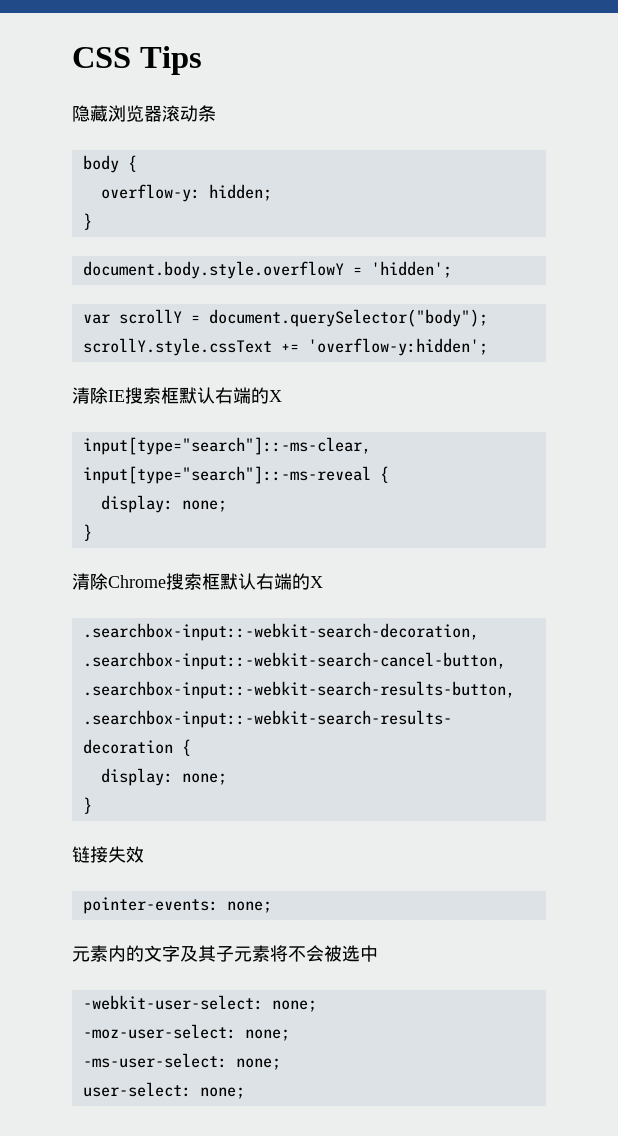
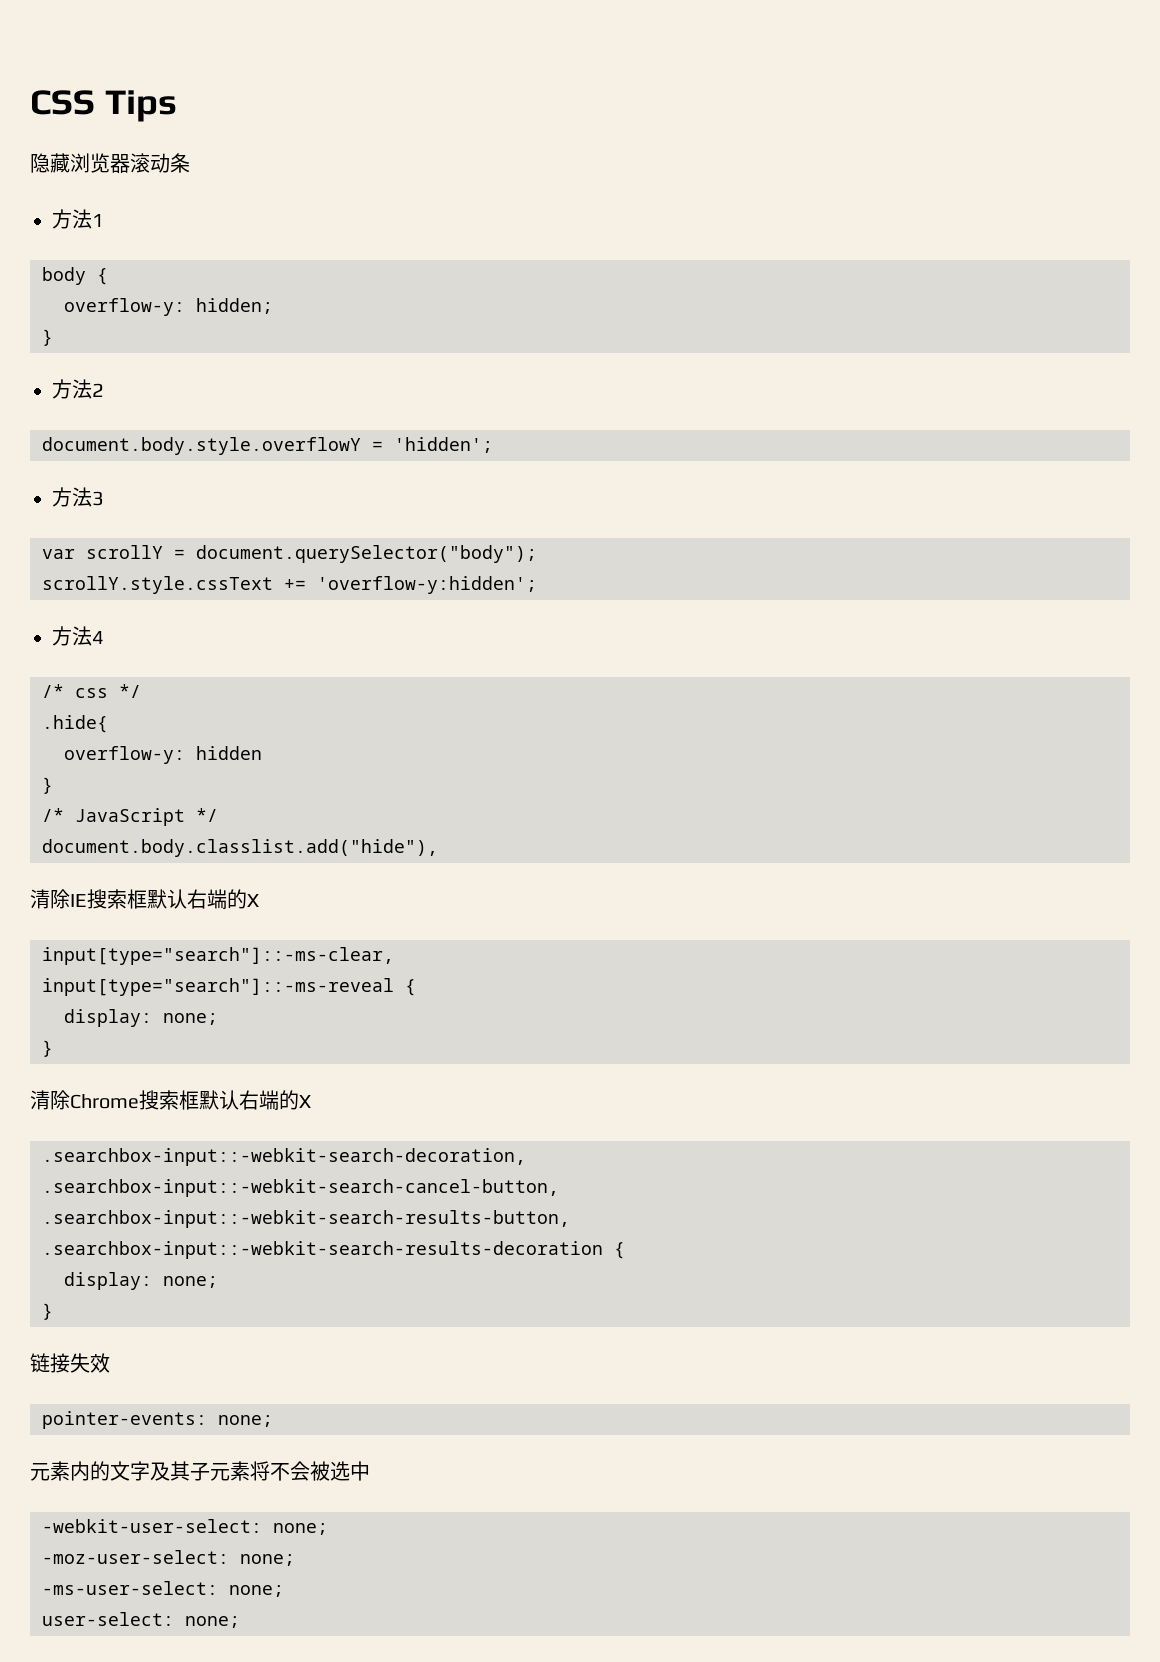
+ 方法1
+ 方法2
+ 方法3
+ 方法4
+ /* css */
+ .hide{
+ overflow-y: hidden
+ }
+ /* JavaScript */
+ document.body.classlist.add("hide"),

